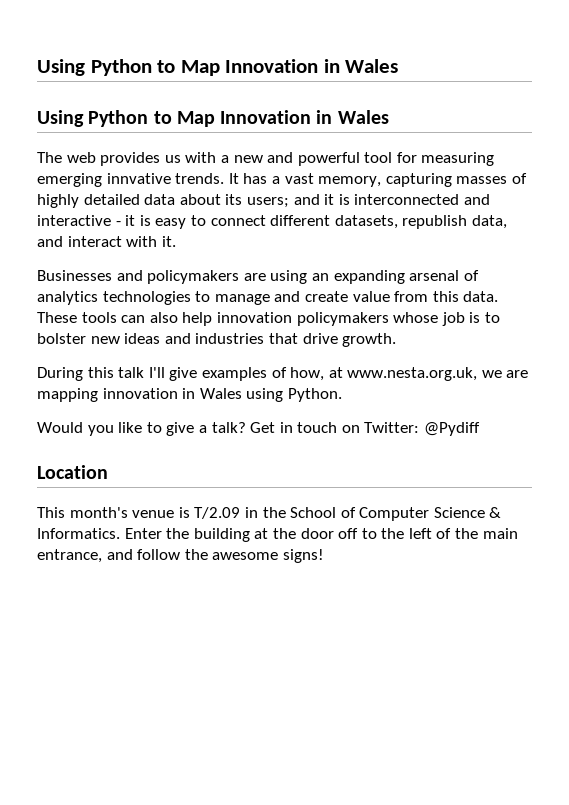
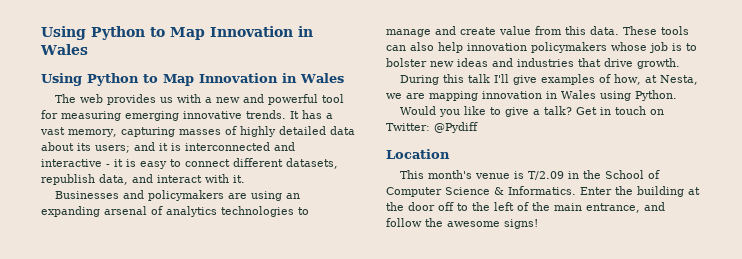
- The web provides us with a new and powerful tool for measuring emerging innvative trends.
+ The web provides us with a new and powerful tool for measuring emerging innovative trends.
- During this talk I'll give examples of how, at www.nesta.org.uk, we are mapping innovation in Wales using Python.
+ During this talk I'll give examples of how, at Nesta, we are mapping innovation in Wales using Python.

